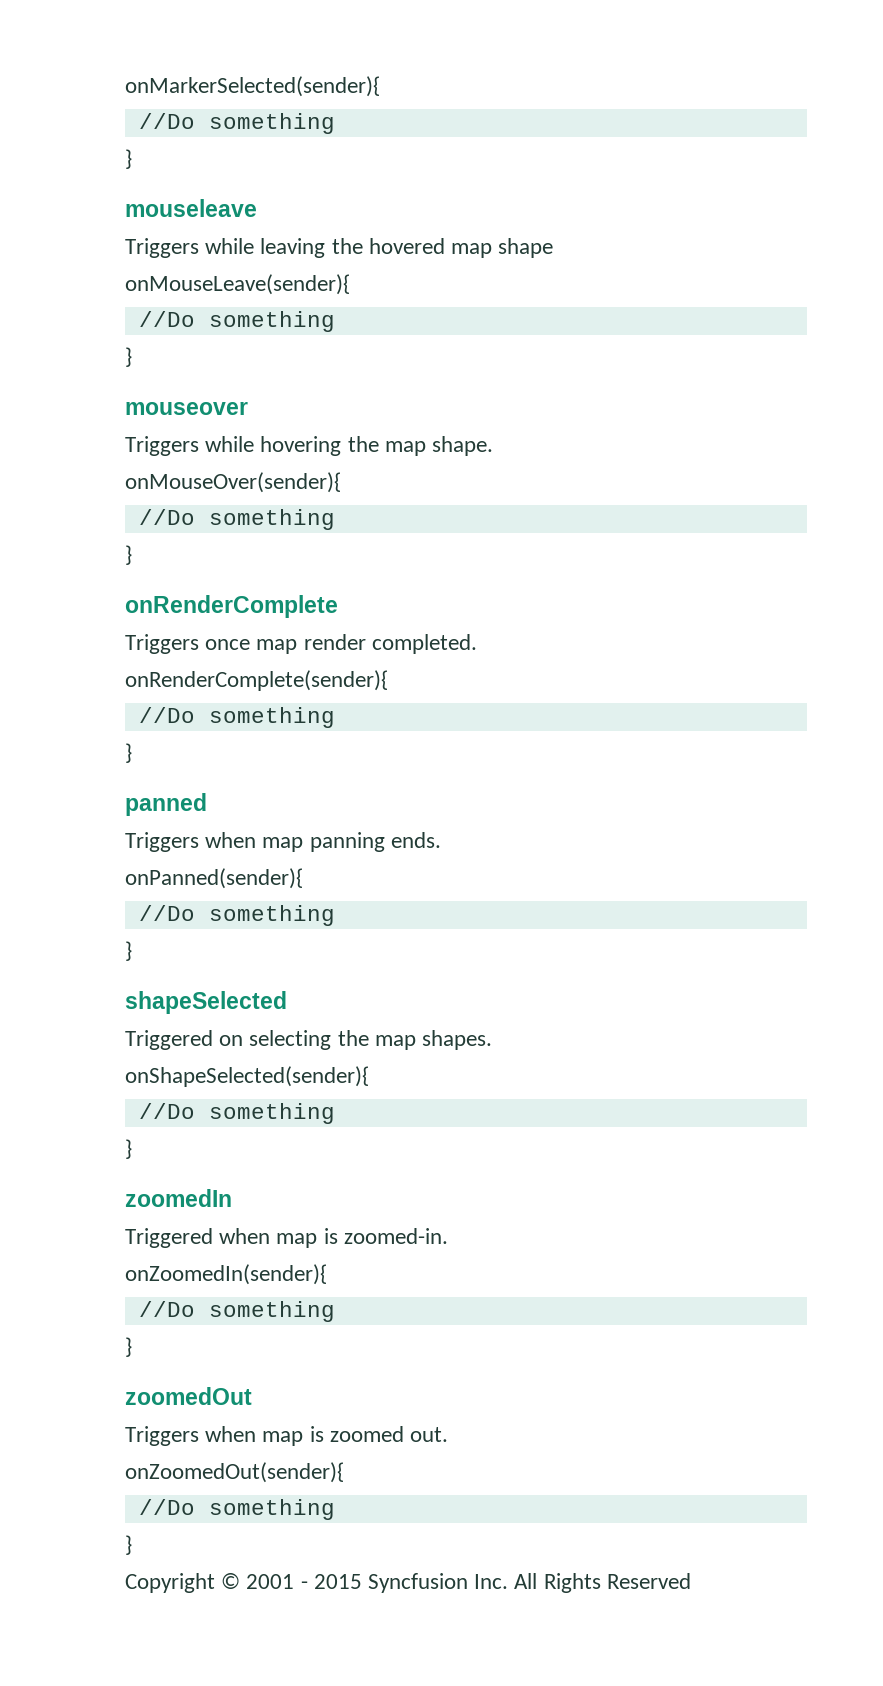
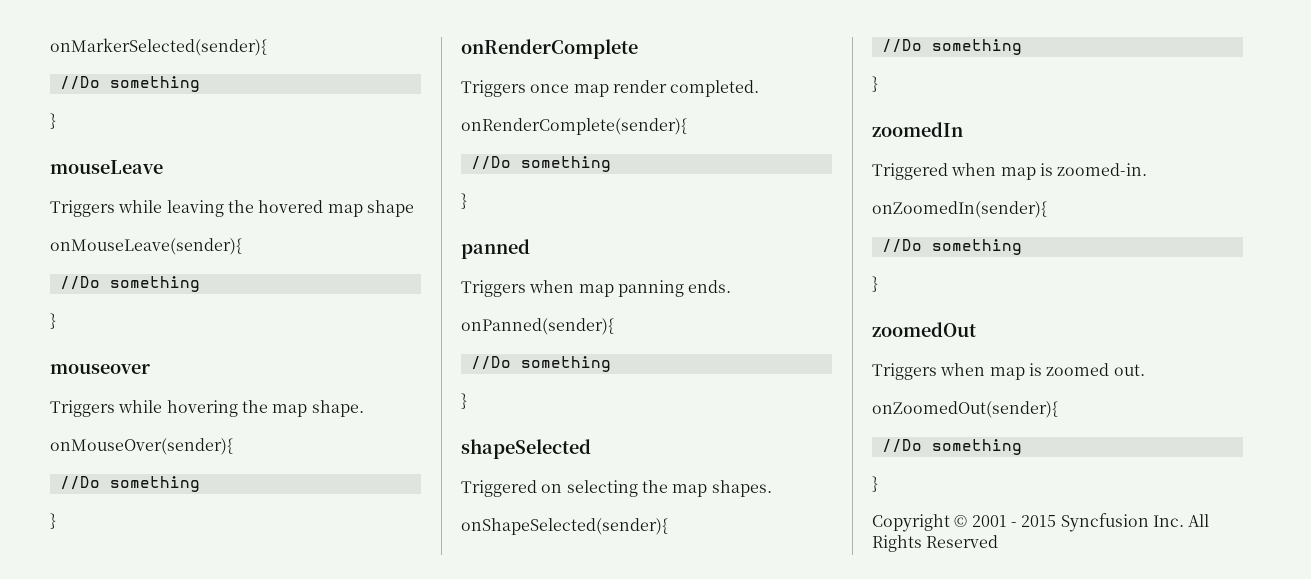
- mouseleave
+ mouseLeave

